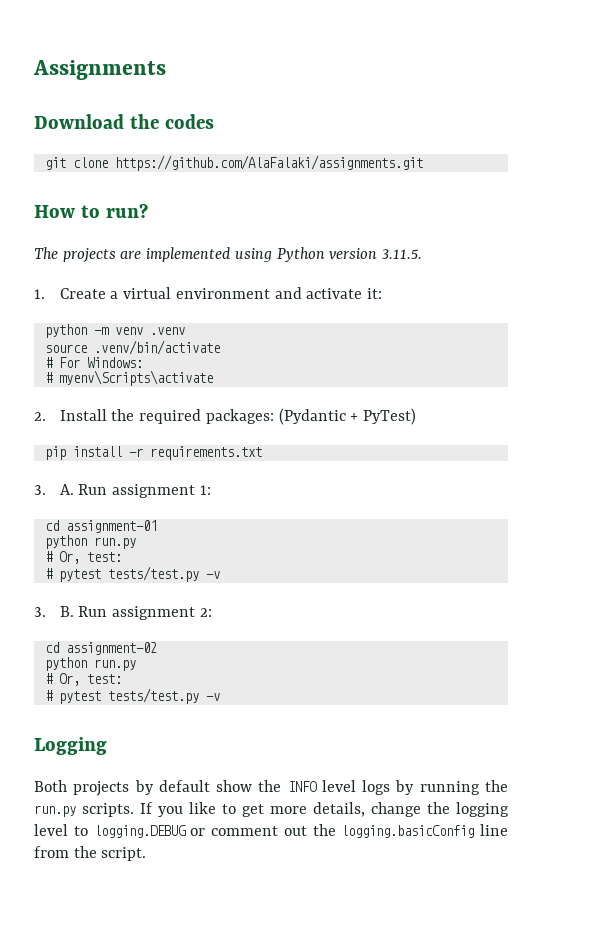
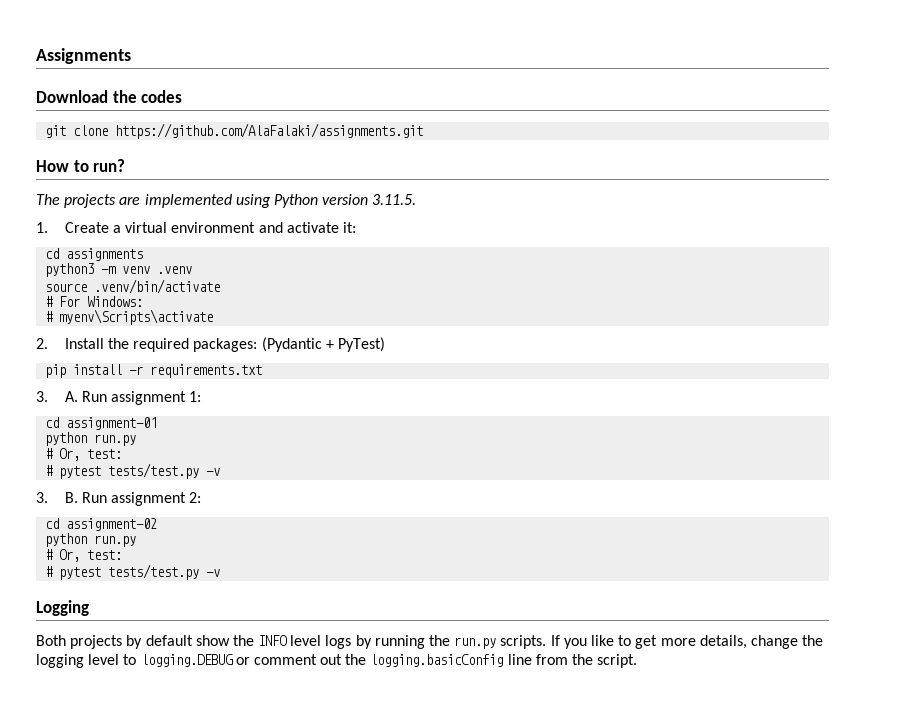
- python -m venv .venv
+ cd assignments
+ python3 -m venv .venv

